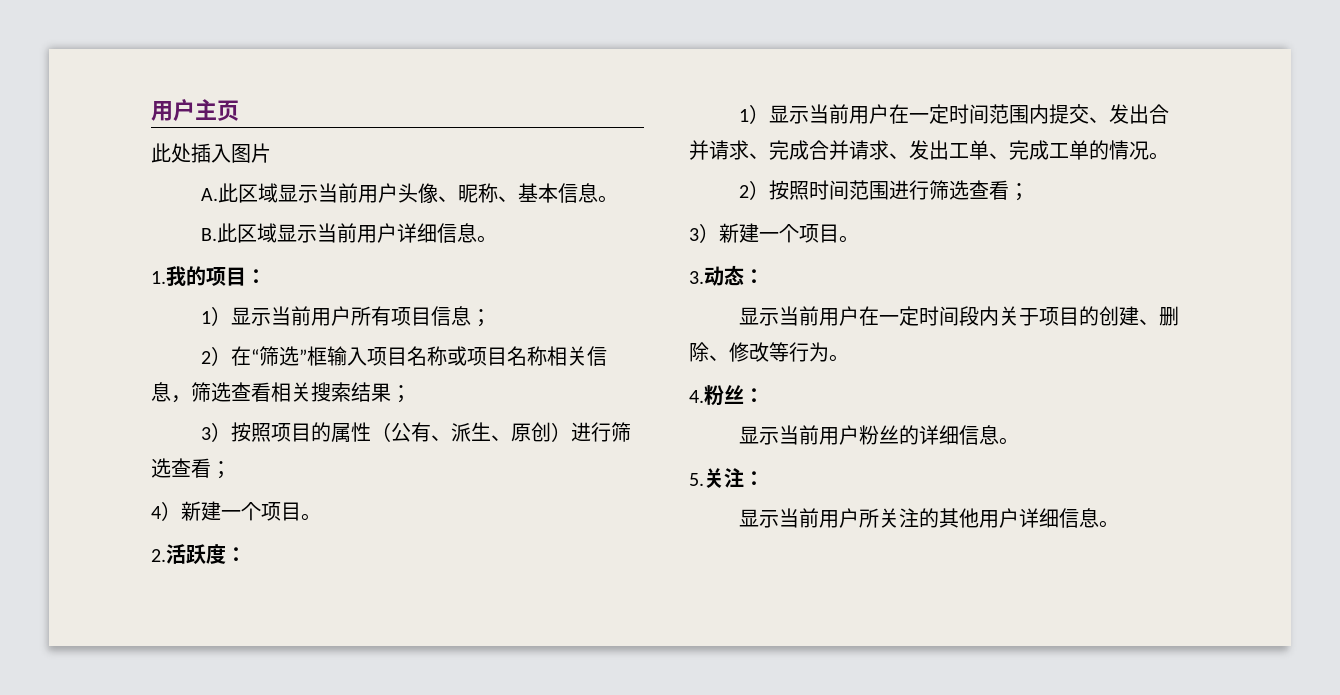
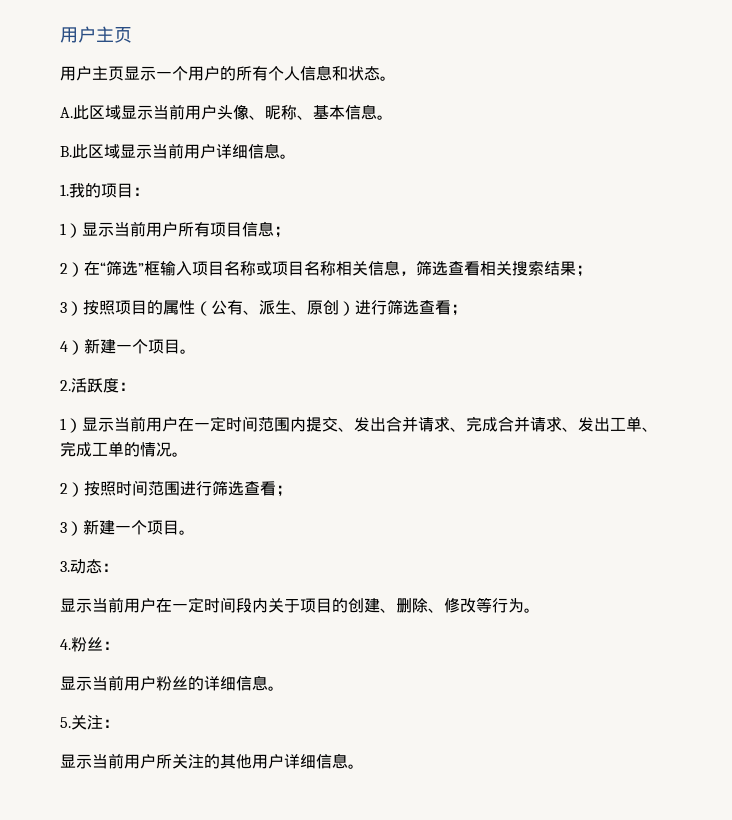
- 此处插入图片
+ 用户主页显示一个用户的所有个人信息和状态。

